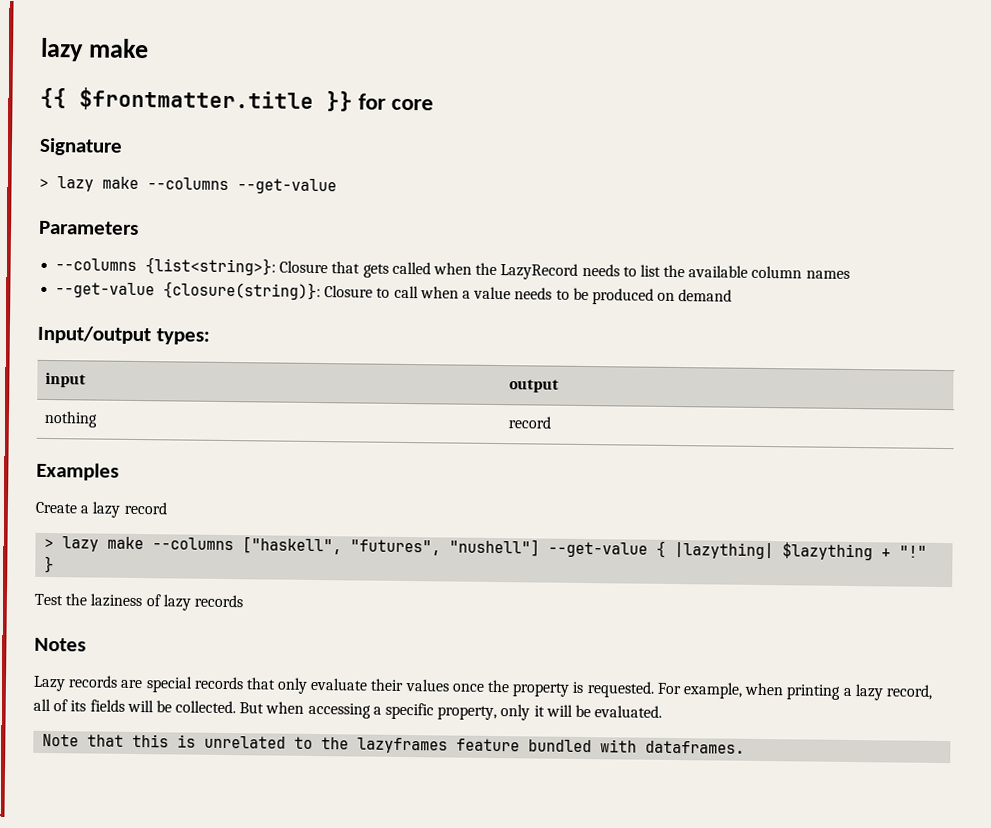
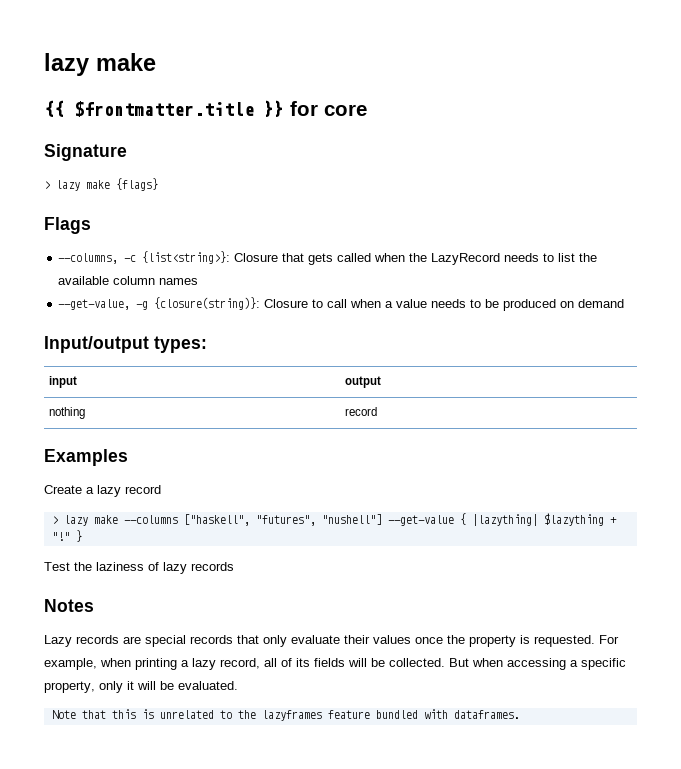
- > lazy make --columns --get-value
- Parameters
- --columns {list<string>}: Closure that gets called when the LazyRecord needs to list the available column names
+ > lazy make {flags}
+ Flags
+ --columns, -c {list<string>}: Closure that gets called when the LazyRecord needs to list the available column names
- --get-value {closure(string)}: Closure to call when a value needs to be produced on demand
+ --get-value, -g {closure(string)}: Closure to call when a value needs to be produced on demand

